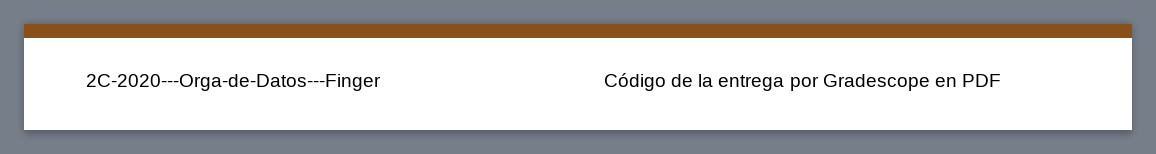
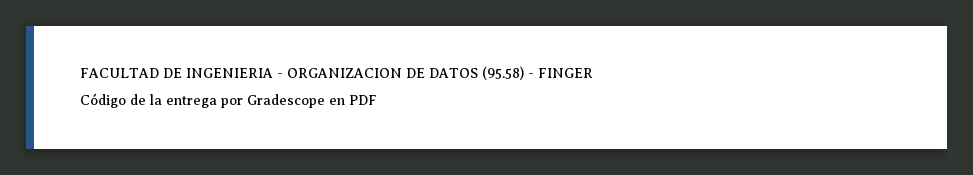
- 2C-2020---Orga-de-Datos---Finger
+ FACULTAD DE INGENIERIA - ORGANIZACION DE DATOS (95.58) - FINGER

